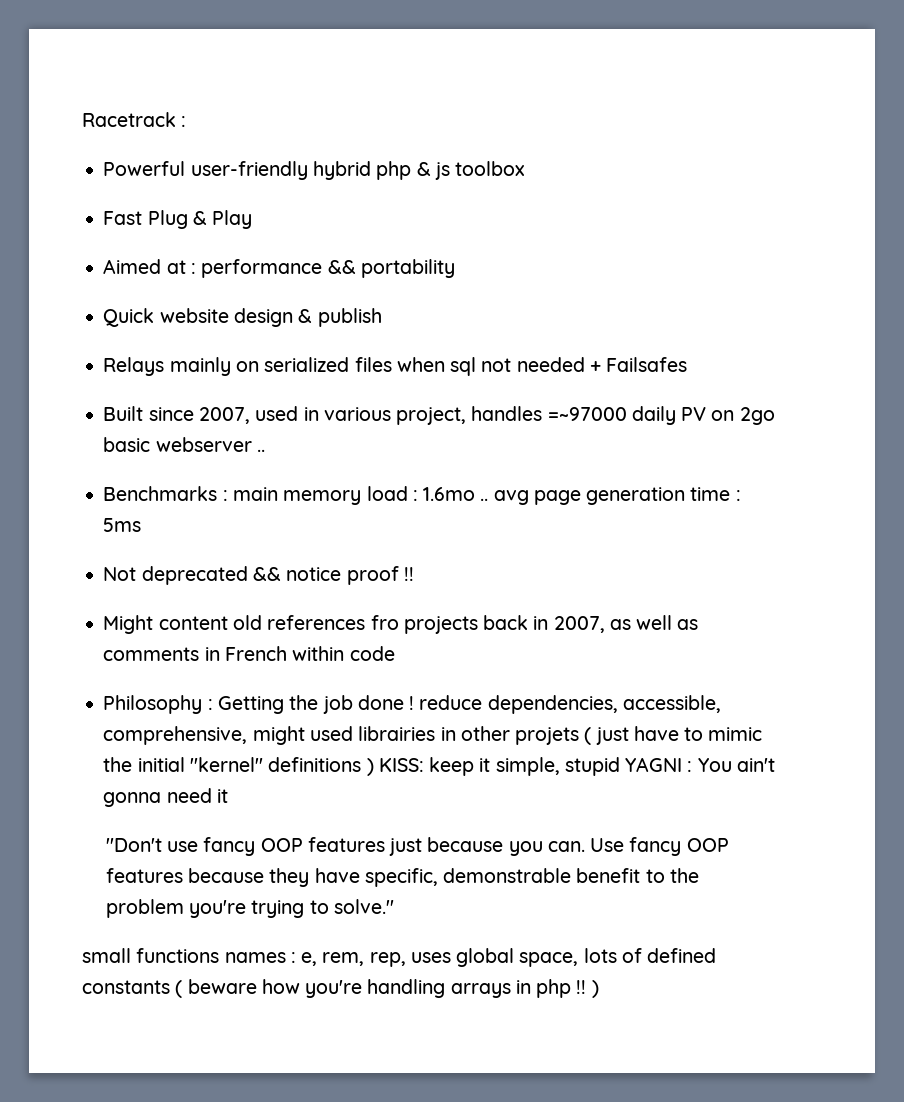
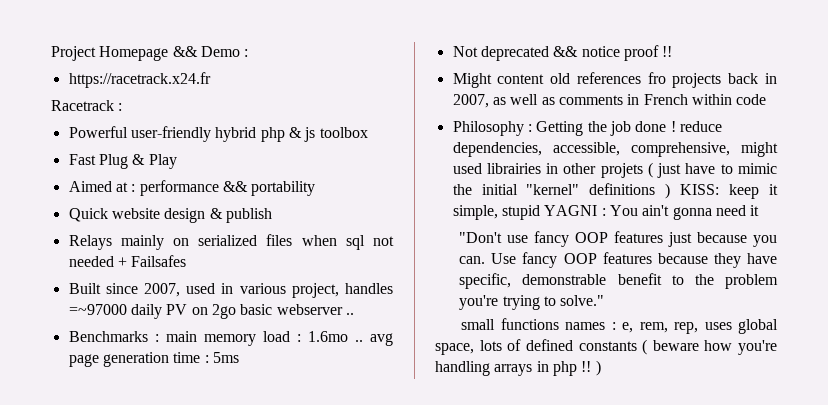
+ Project Homepage && Demo :
+ https://racetrack.x24.fr

